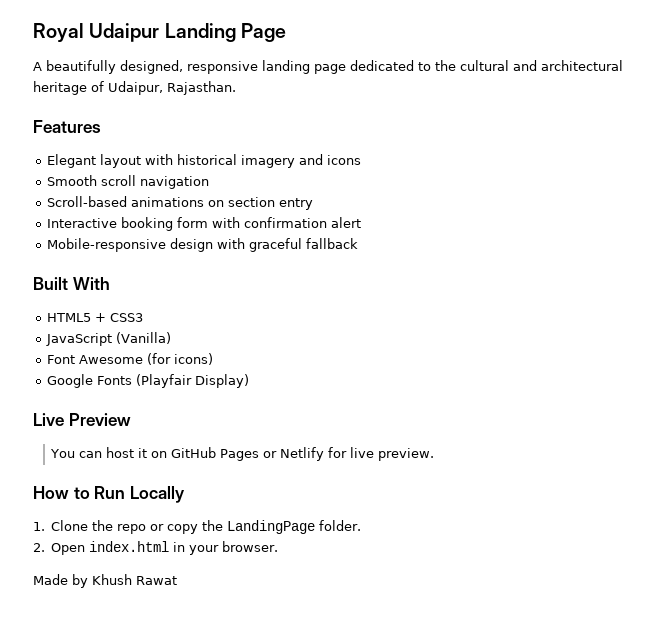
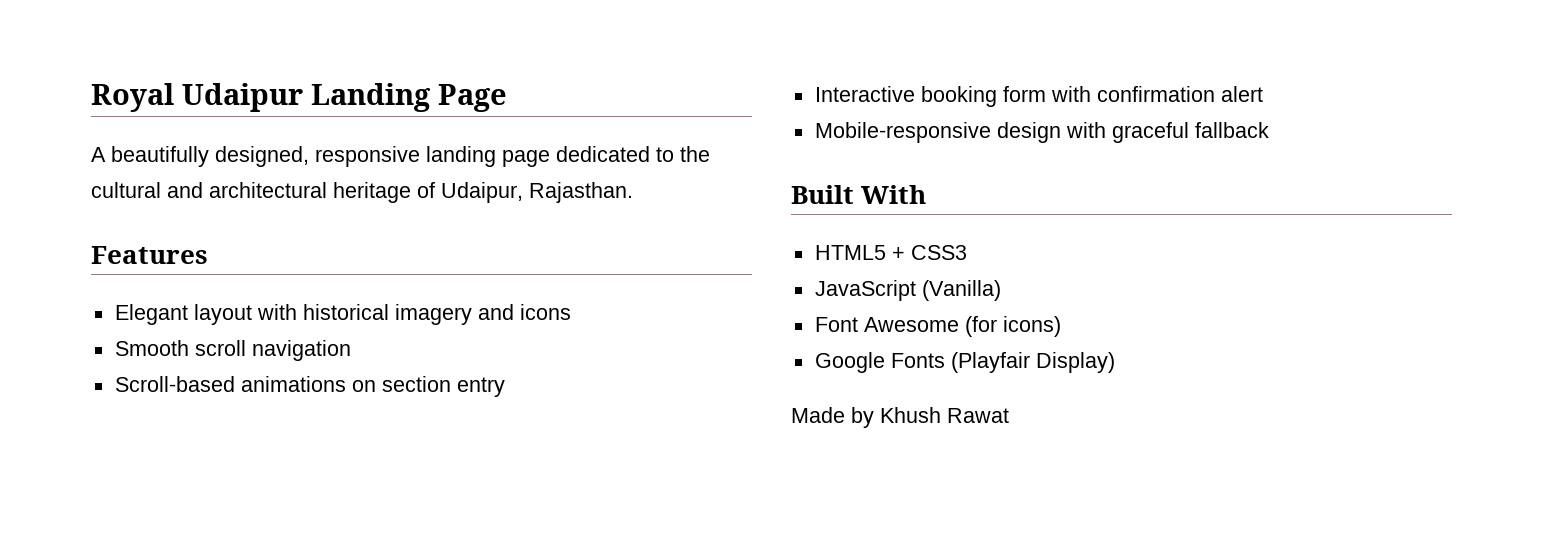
- Live Preview
- You can host it on GitHub Pages or Netlify for live preview.
- How to Run Locally
- 1. Clone the repo or copy the LandingPage folder.
- 2. Open index.html in your browser.

